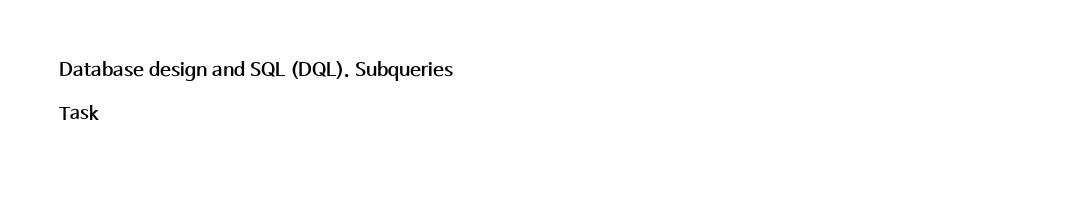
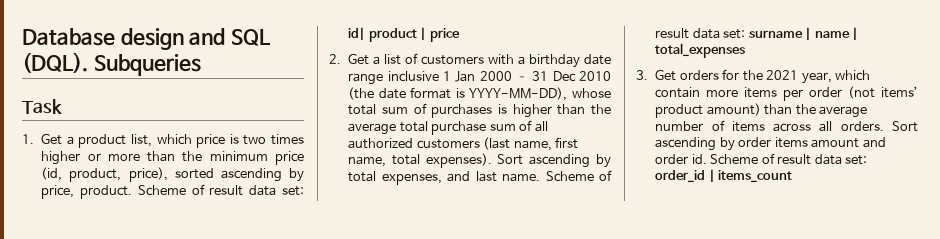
+ 1. Get a product list, which price is two times higher or more than the minimum price (id, product, price), sorted ascending by price, product. Scheme of result data set: id| product | price
+ 2. Get a list of customers with a birthday date range inclusive 1 Jan 2000 – 31 Dec 2010 (the date format is YYYY-MM-DD), whose total sum of purchases is higher than the average total purchase sum of all authorized customers (last name, first name, total expenses). Sort ascending by total expenses, and last name. Scheme of result data set: surname | name | total_expenses
+ 3. Get orders for the 2021 year, which contain more items per order (not items’ product amount) than the average number of items across all orders. Sort ascending by order items amount and order id. Scheme of result data set: order_id | items_count

